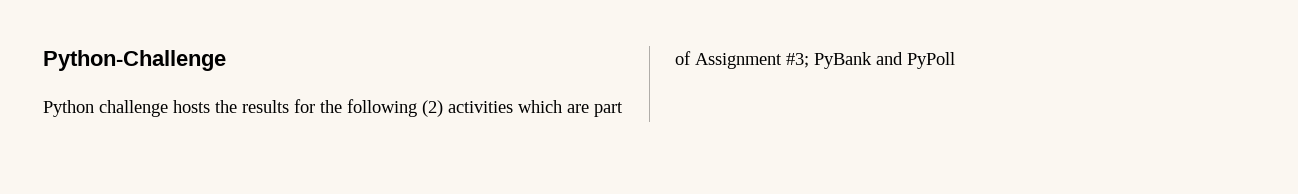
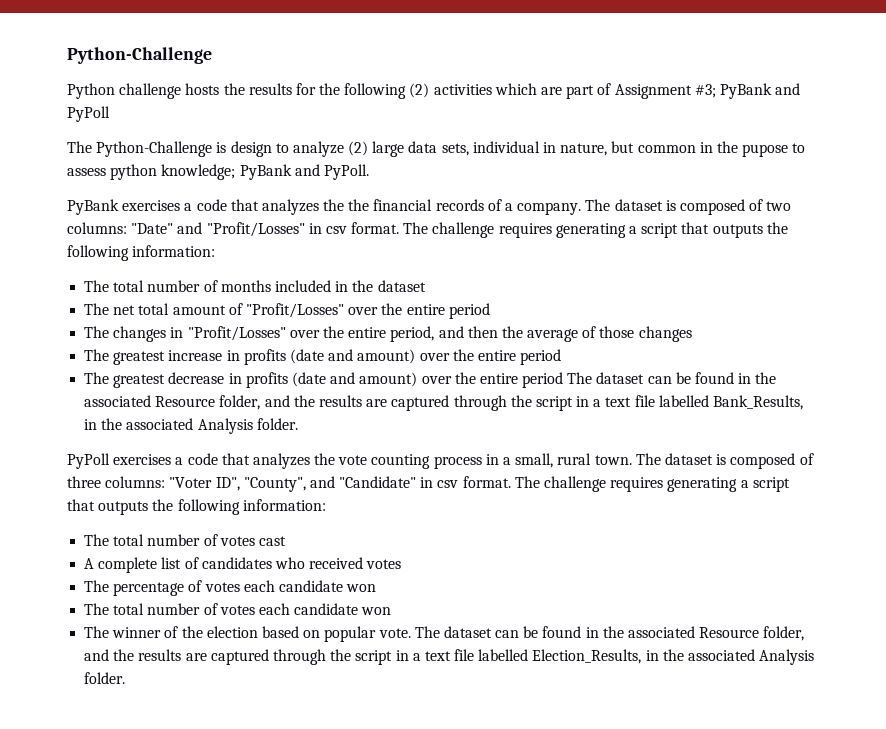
+ The Python-Challenge is design to analyze (2) large data sets, individual in nature, but common in the pupose to assess python knowledge; PyBank and PyPoll.
+ PyBank exercises a code that analyzes the the financial records of a company. The dataset is composed of two columns: "Date" and "Profit/Losses" in csv format. The challenge requires generating a script that outputs the following information:
+ The total number of months included in the dataset
+ The net total amount of "Profit/Losses" over the entire period
+ The changes in "Profit/Losses" over the entire period, and then the average of those changes
+ The greatest increase in profits (date and amount) over the entire period
+ The greatest decrease in profits (date and amount) over the entire period The dataset can be found in the associated Resource folder, and the results are captured through the script in a text file labelled Bank_Results, in the associated Analysis folder.
+ PyPoll exercises a code that analyzes the vote counting process in a small, rural town. The dataset is composed of three columns: "Voter ID", "County", and "Candidate" in csv format. The challenge requires generating a script that outputs the following information:
+ The total number of votes cast
+ A complete list of candidates who received votes
+ The percentage of votes each candidate won
+ The total number of votes each candidate won
+ The winner of the election based on popular vote. The dataset can be found in the associated Resource folder, and the results are captured through the script in a text file labelled Election_Results, in the associated Analysis folder.

